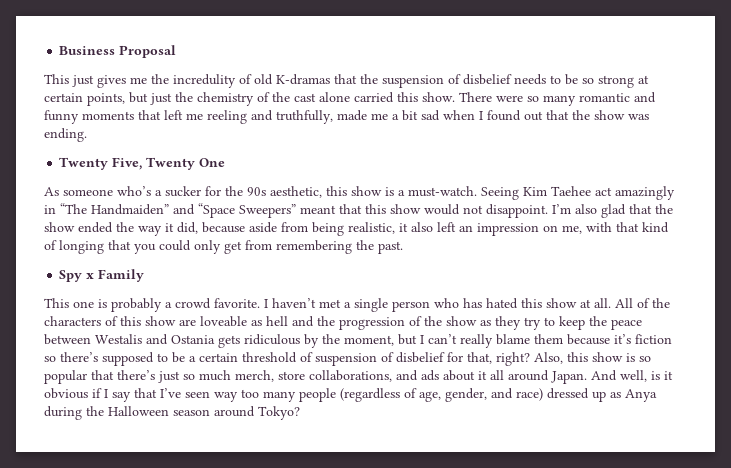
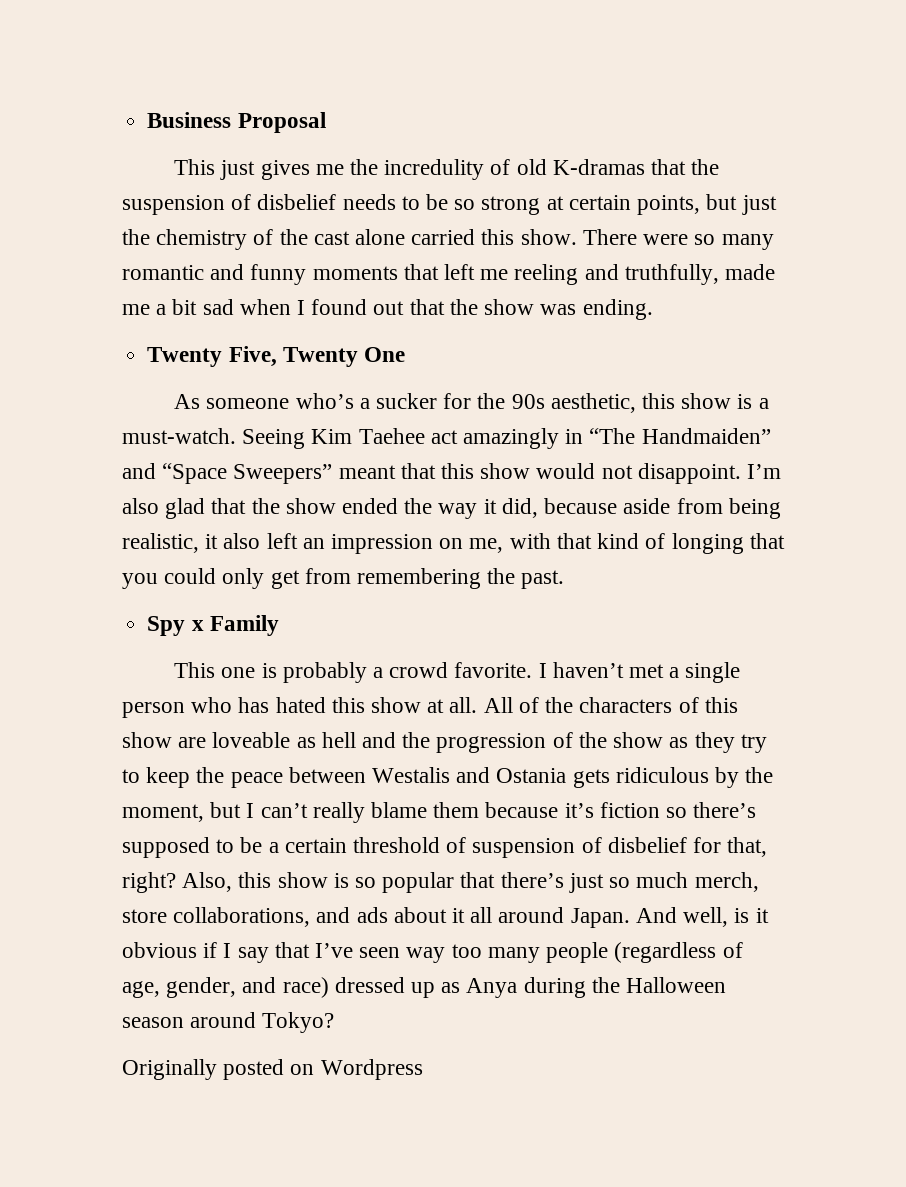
+ Originally posted on Wordpress

